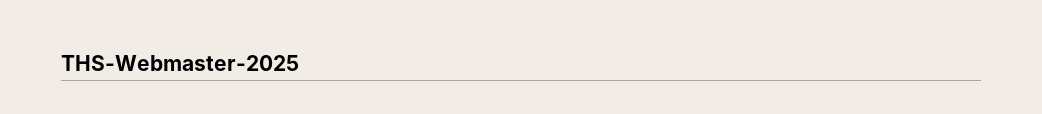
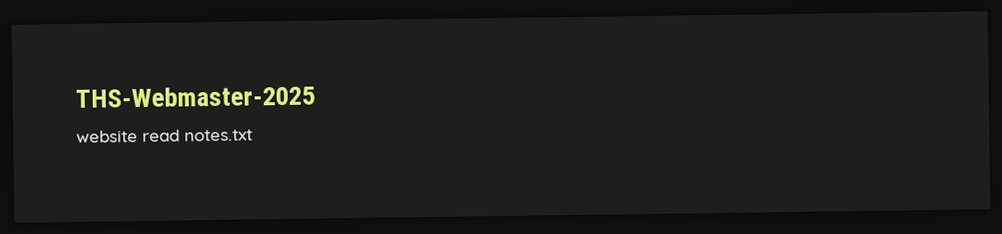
+ website read notes.txt

